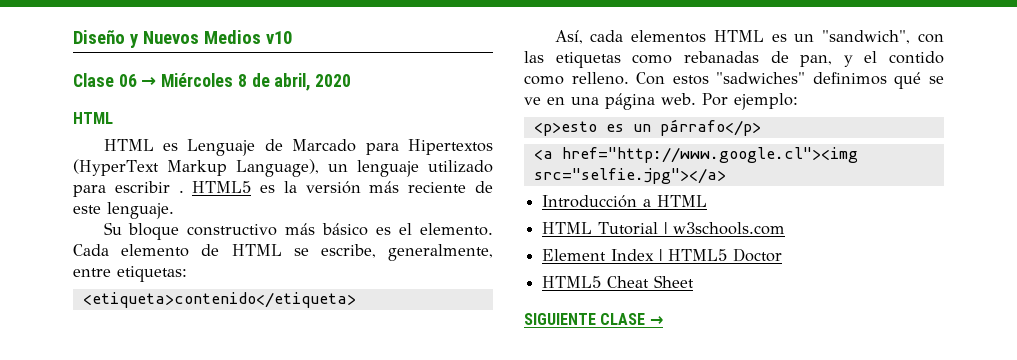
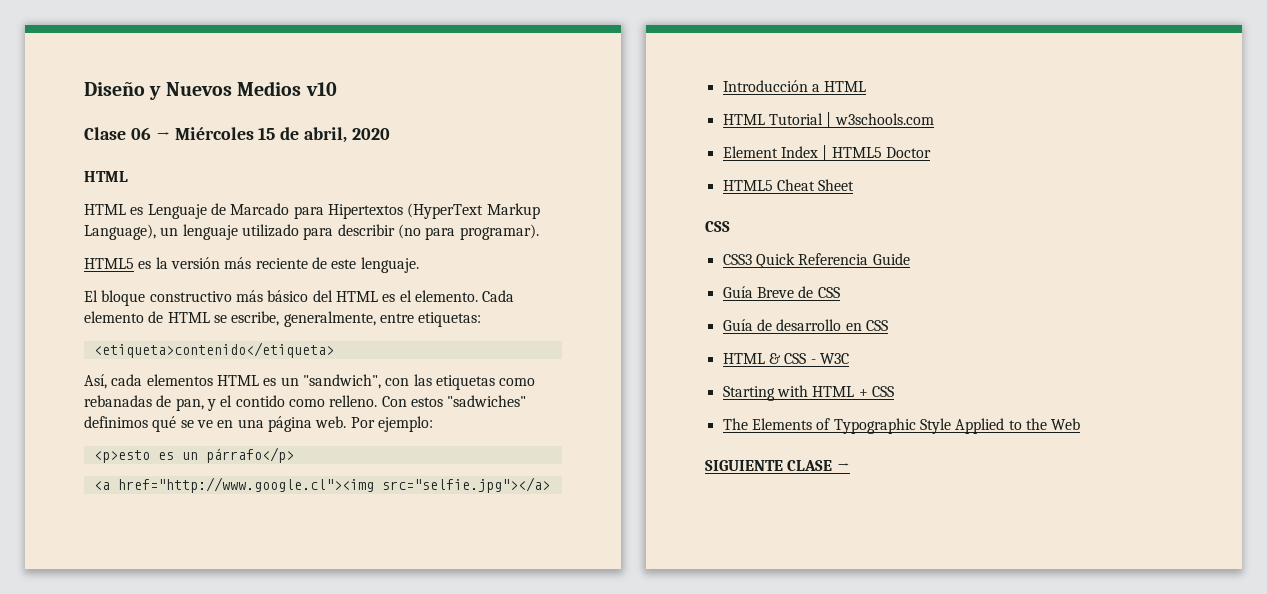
- Clase 06 → Miércoles 8 de abril, 2020
+ Clase 06 → Miércoles 15 de abril, 2020
- HTML es Lenguaje de Marcado para Hipertextos (HyperText Markup Language), un lenguaje utilizado para escribir . HTML5 es la versión más reciente de este lenguaje.
+ HTML es Lenguaje de Marcado para Hipertextos (HyperText Markup Language), un lenguaje utilizado para describir (no para programar).
+ HTML5 es la versión más reciente de este lenguaje.
- Su bloque constructivo más básico es el elemento.
+ El bloque constructivo más básico del HTML es el elemento.
  HTML5 Cheat Sheet
+ CSS
+ CSS3 Quick Referencia Guide
+ Guía Breve de CSS
+ Guía de desarrollo en CSS
+ HTML & CSS - W3C
+ Starting with HTML + CSS
+ The Elements of Typographic Style Applied to the Web

